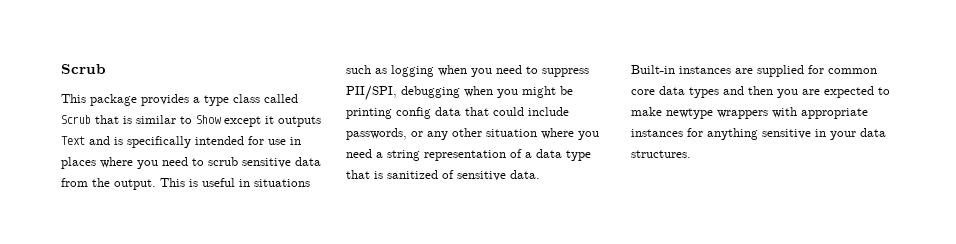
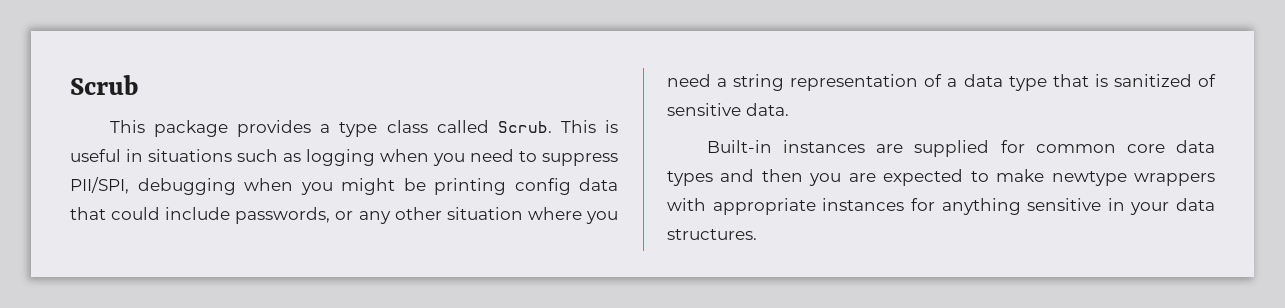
- This package provides a type class called Scrub that is similar to Show except it outputs Text and is specifically intended for use in places where you need to scrub sensitive data from the output.
+ This package provides a type class called Scrub.

